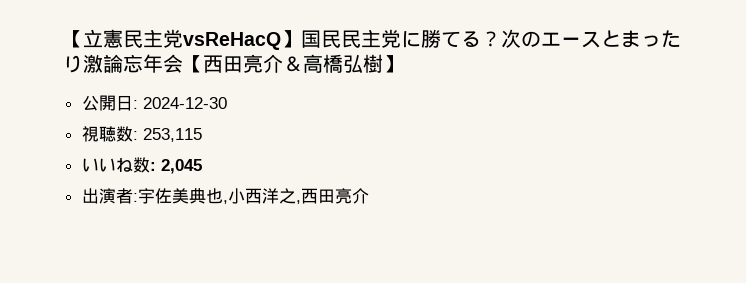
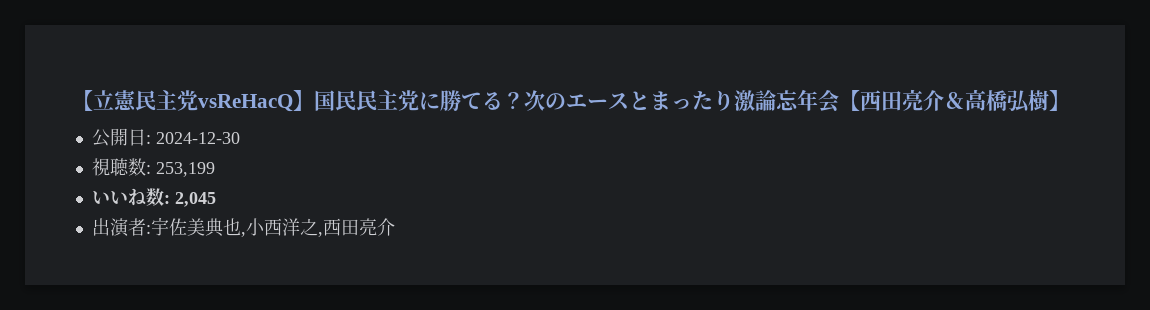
- 視聴数: 253,115
+ 視聴数: 253,199

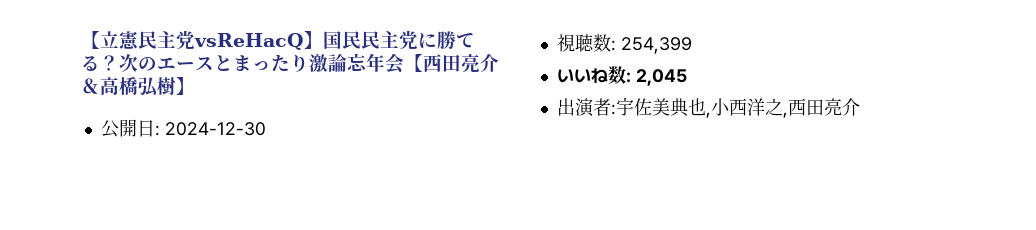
- 視聴数: 253,199
+ 視聴数: 254,399

